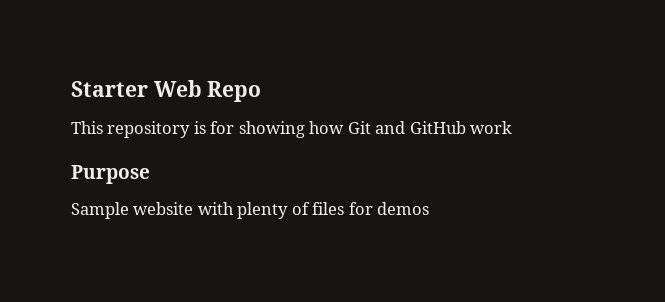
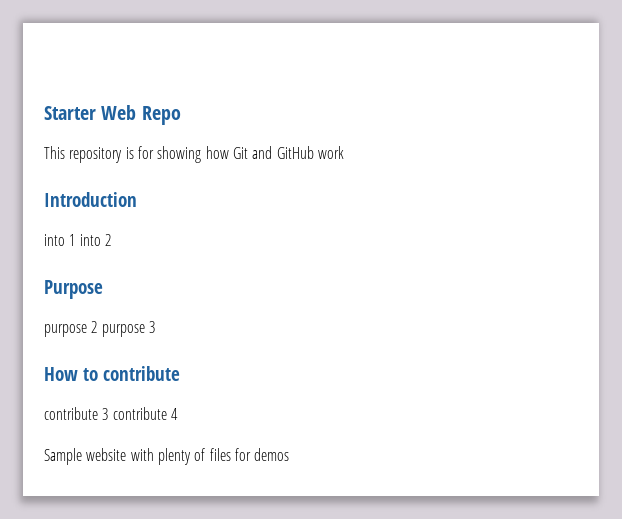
+ Introduction
+ into 1 into 2
  Purpose
+ purpose 2 purpose 3
+ How to contribute
+ contribute 3 contribute 4

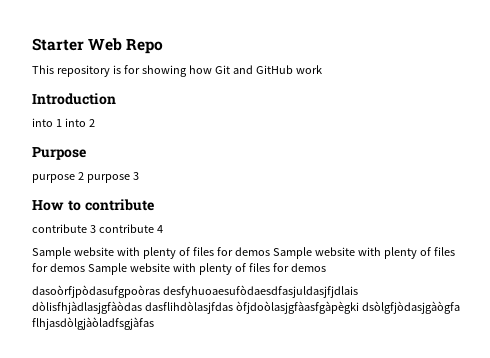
- Sample website with plenty of files for demos
+ Sample website with plenty of files for demos Sample website with plenty of files for demos Sample website with plenty of files for demos
+ dasoòrfjpòdasufgpoòras desfyhuoaesufòdaesdfasjuldasjfjdlais dòlisfhjàdlasjgfàòdas dasflihdòlasjfdas òfjdoòlasjgfàasfgàpègki dsòlgfjòdasjgàògfa flhjasdòlgjàòladfsgjàfas

